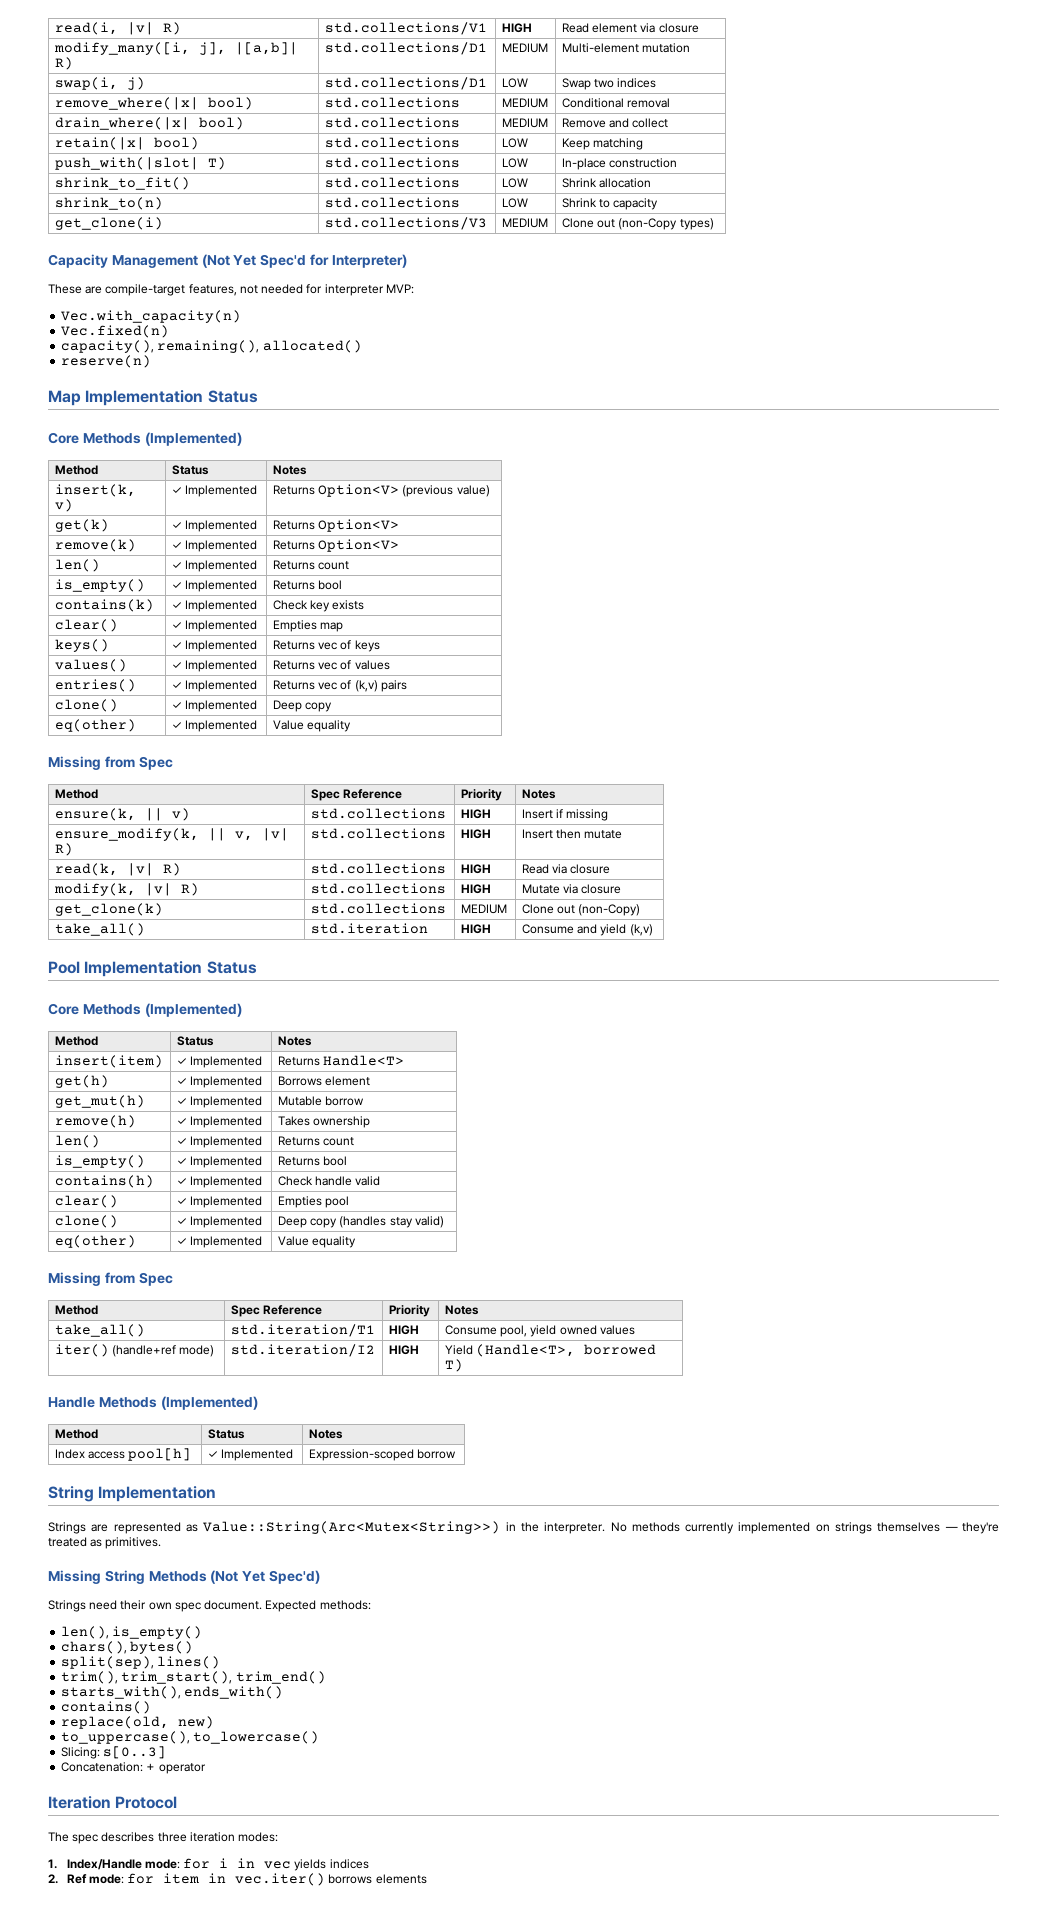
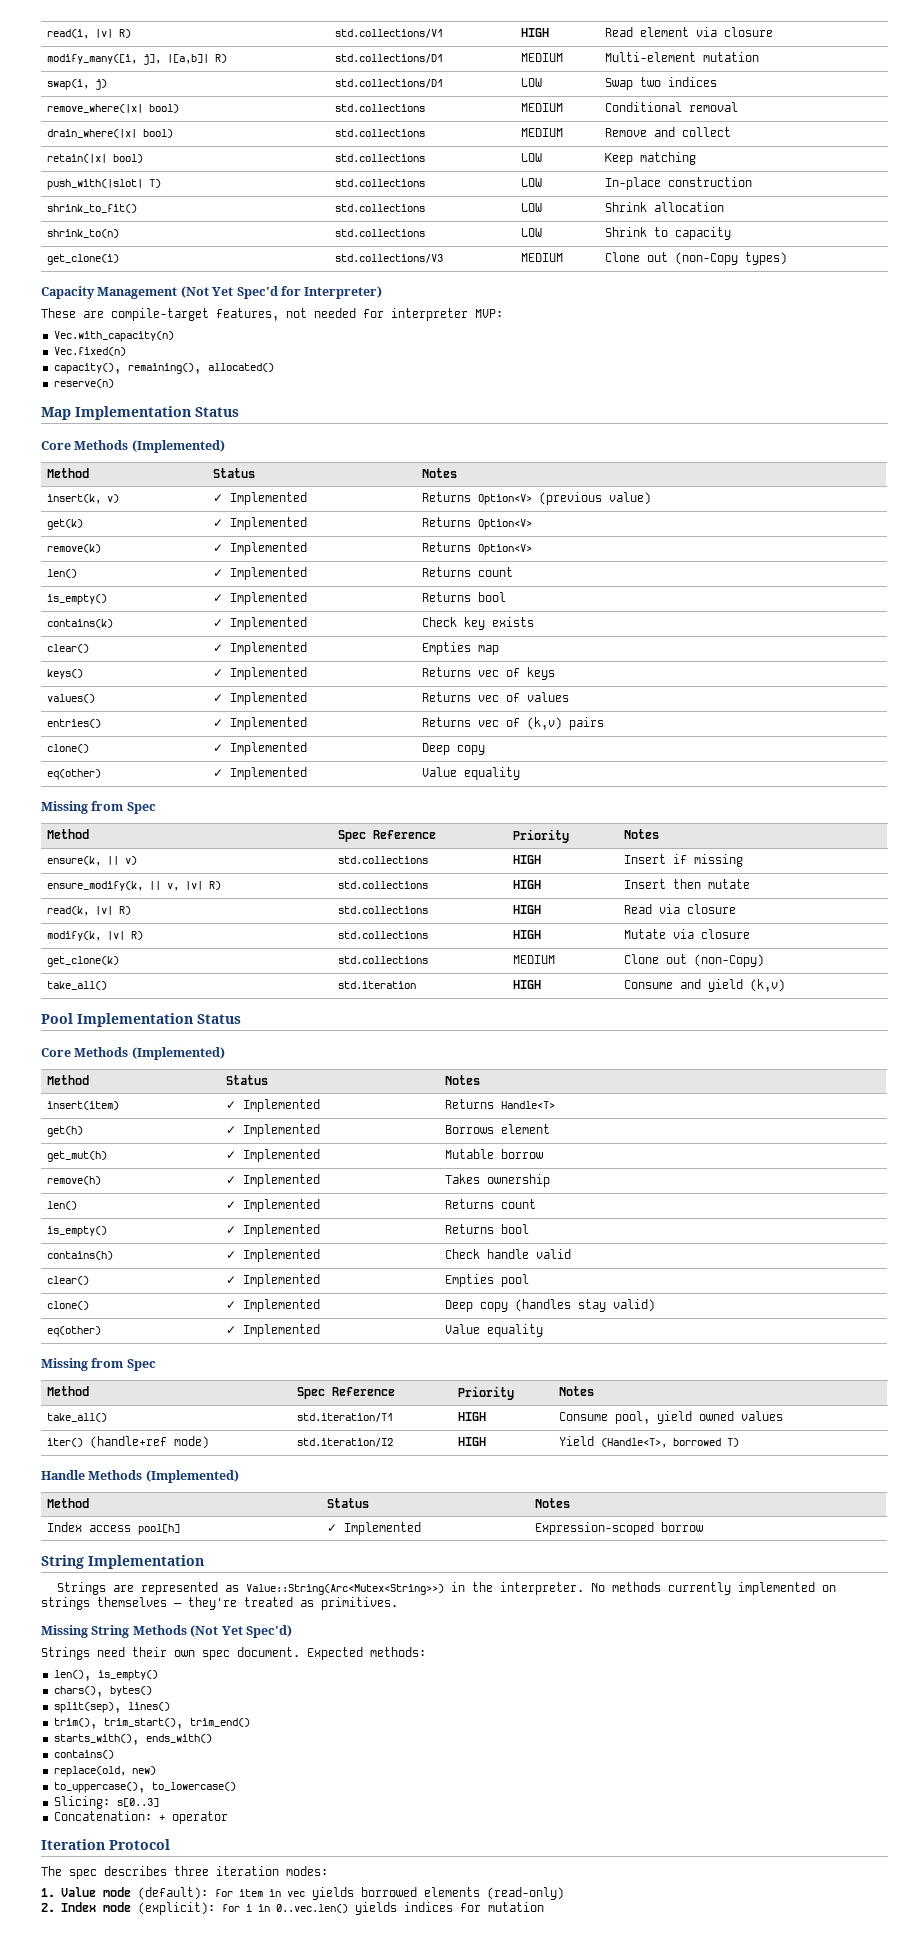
- 1. Index/Handle mode: for i in vec yields indices
- 2. Ref mode: for item in vec.iter() borrows elements
+ 1. Value mode (default): for item in vec yields borrowed elements (read-only)
+ 2. Index mode (explicit): for i in 0..vec.len() yields indices for mutation

